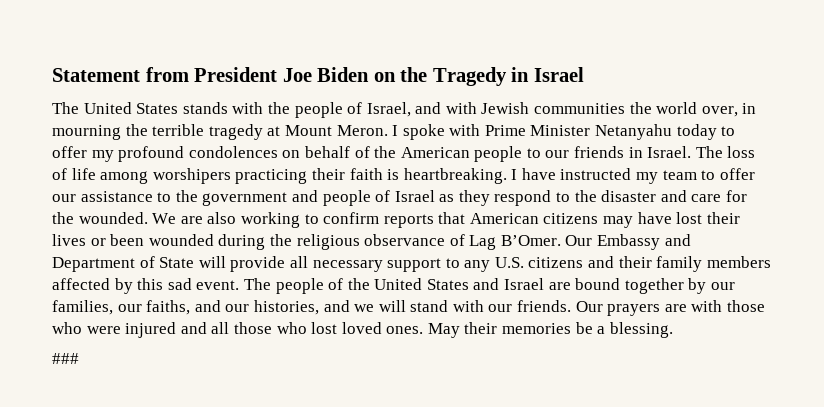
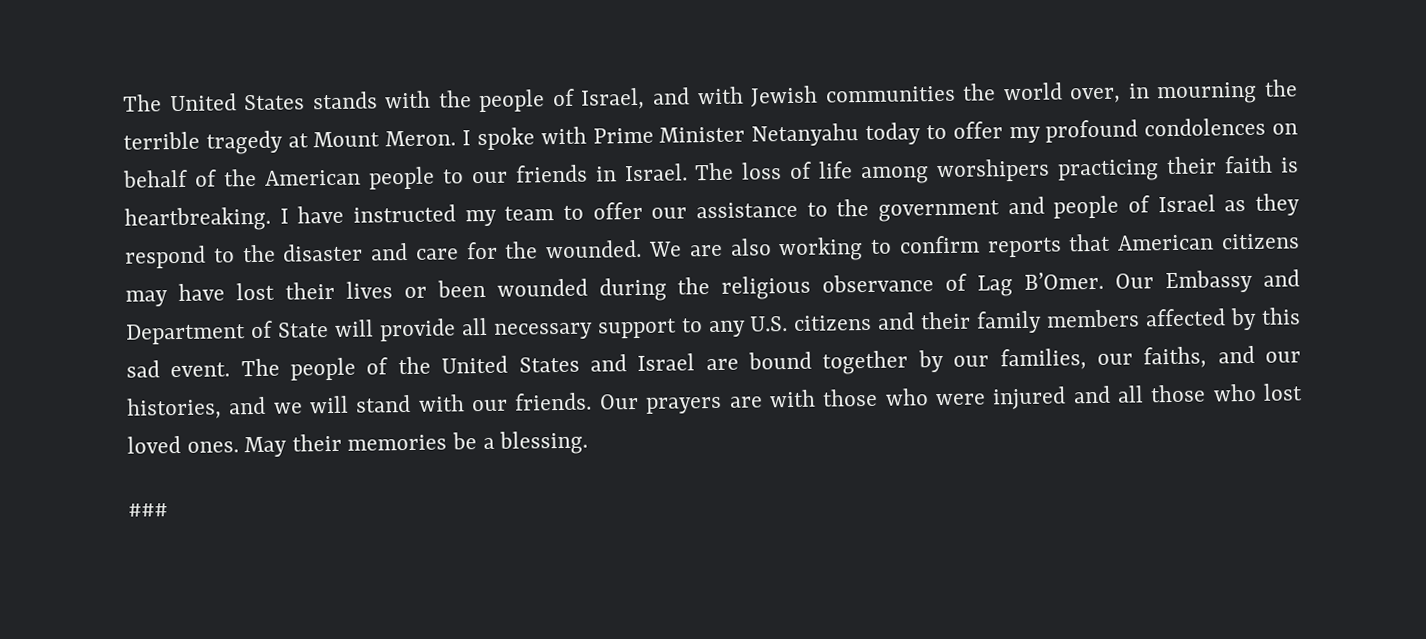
- Statement from President Joe Biden on the Tragedy in Israel

